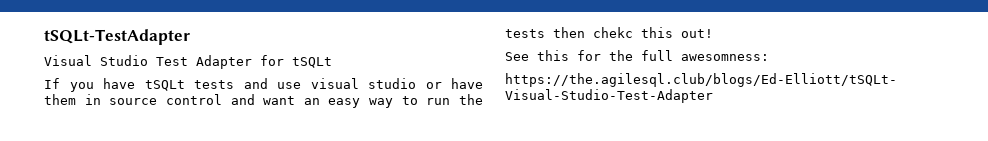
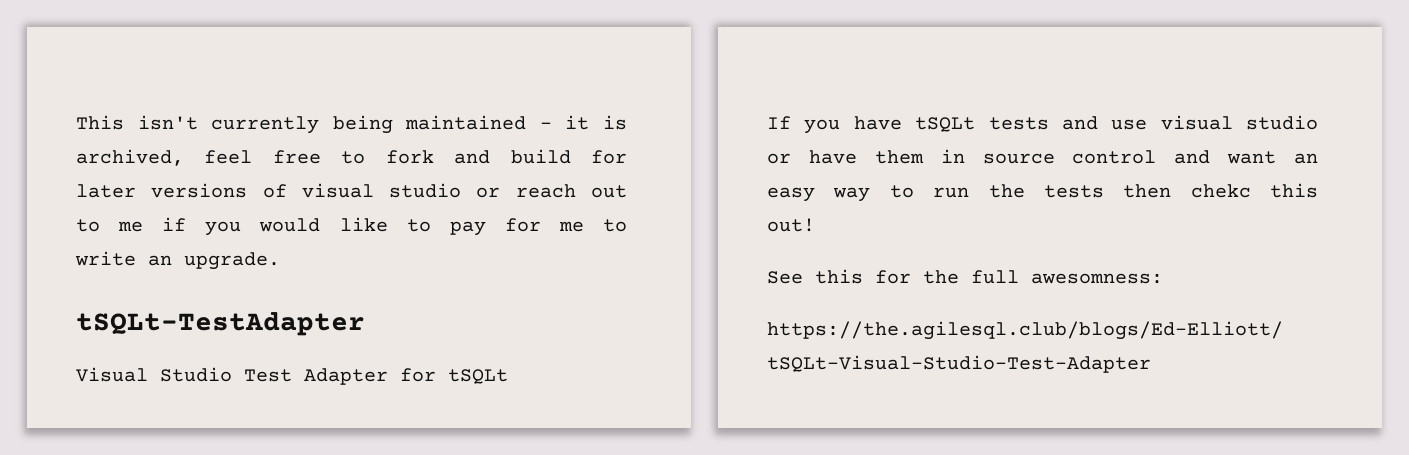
+ This isn't currently being maintained - it is archived, feel free to fork and build for later versions of visual studio or reach out to me if you would like to pay for me to write an upgrade.

